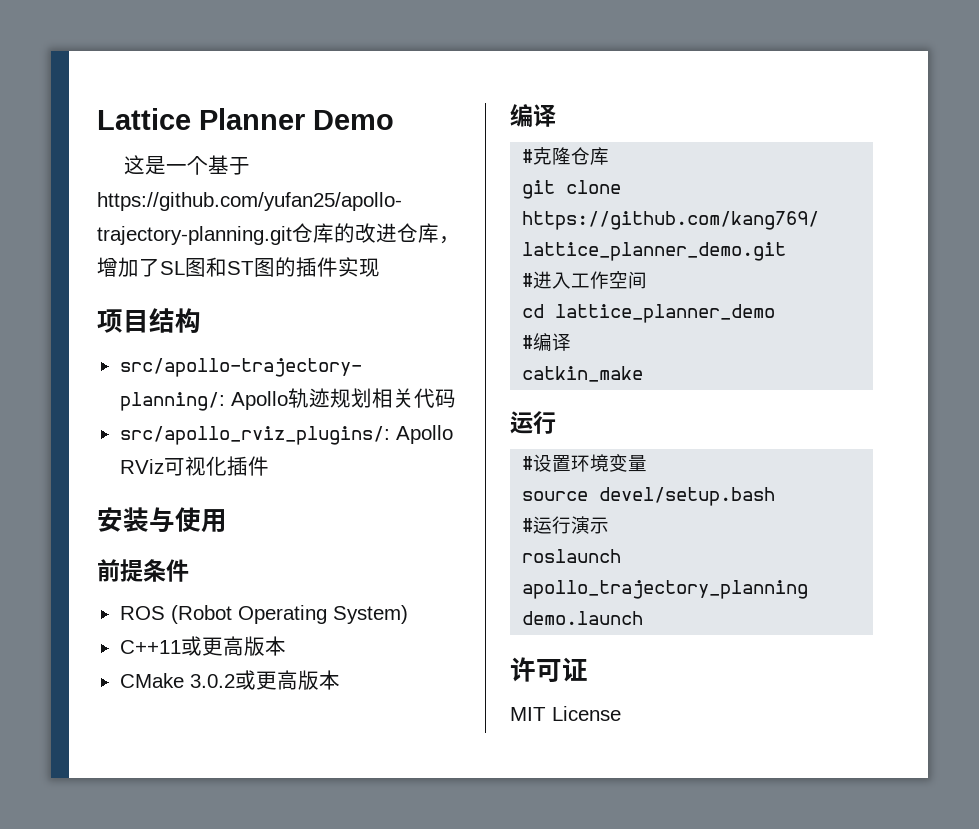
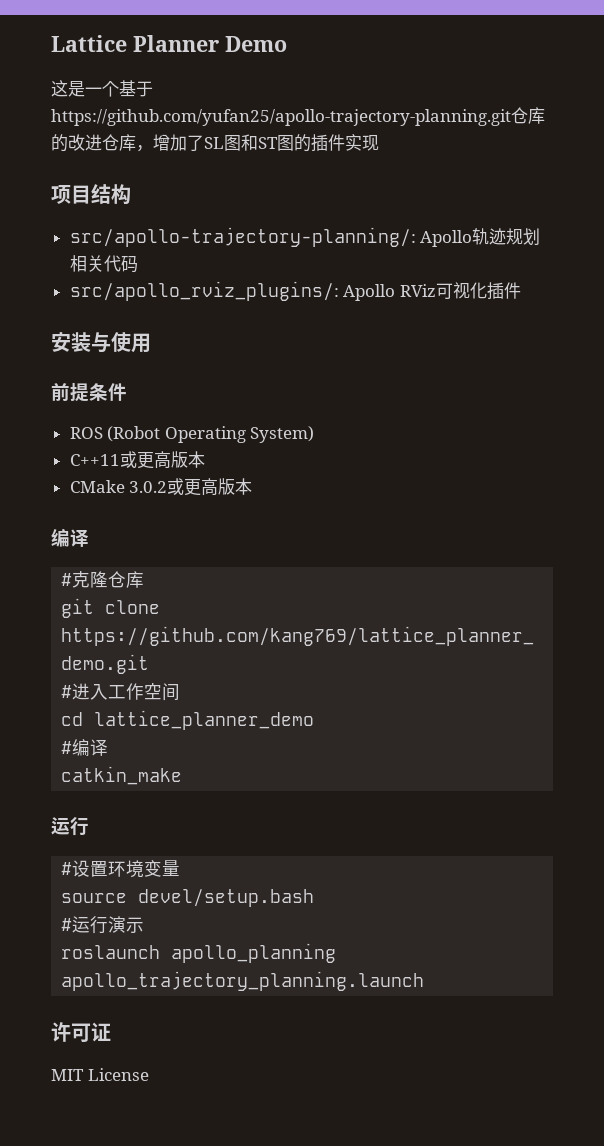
- roslaunch apollo_trajectory_planning demo.launch
+ roslaunch apollo_planning apollo_trajectory_planning.launch

